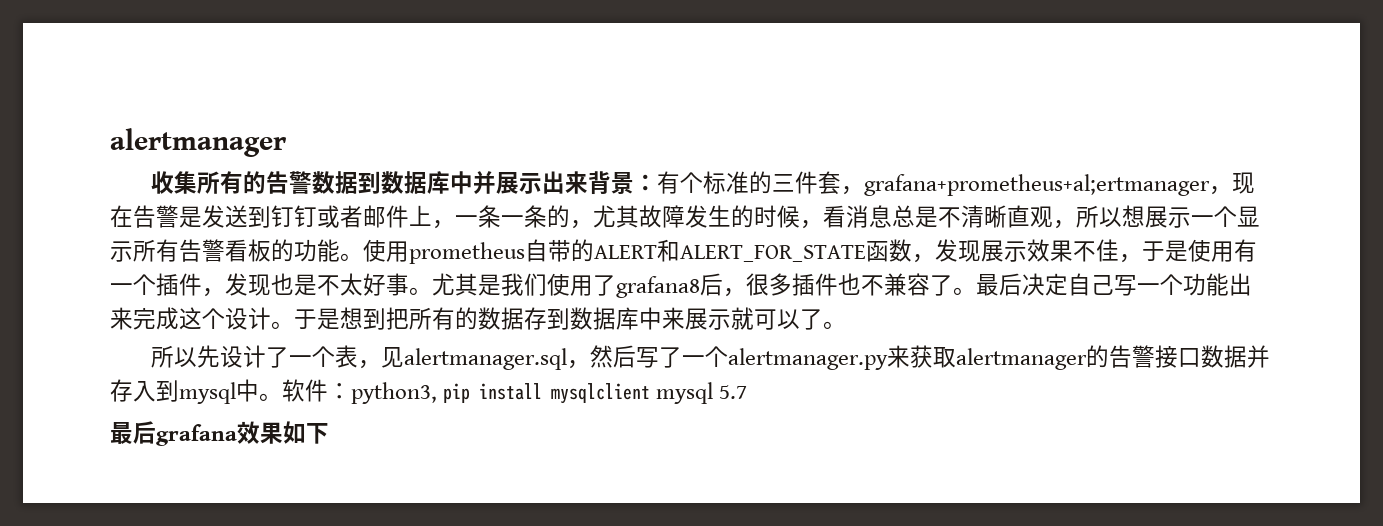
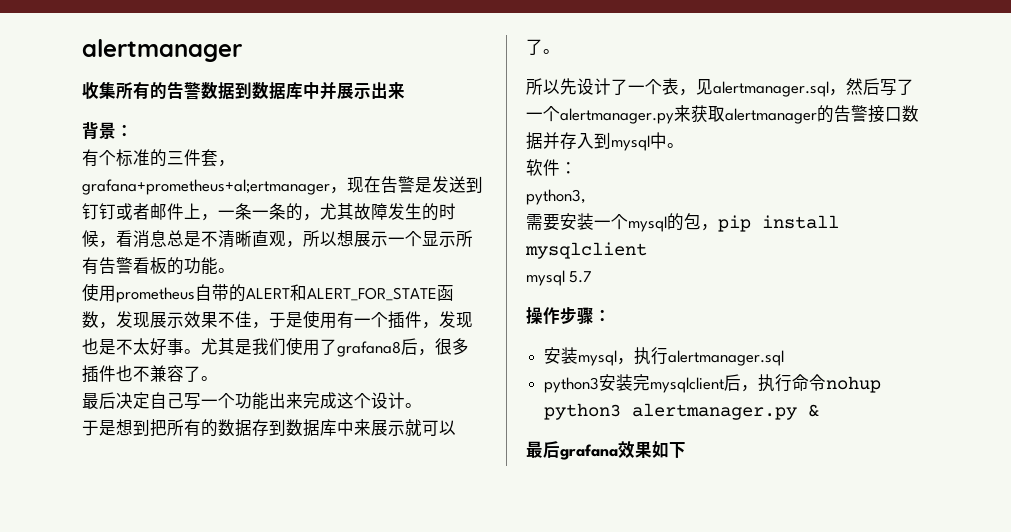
- 收集所有的告警数据到数据库中并展示出来背景：有个标准的三件套，grafana+prometheus+al;ertmanager，现在告警是发送到钉钉或者邮件上，一条一条的，尤其故障发生的时候，看消息总是不清晰直观，所以想展示一个显示所有告警看板的功能。使用prometheus自带的ALERT和ALERT_FOR_STATE函数，发现展示效果不佳，于是使用有一个插件，发现也是不太好事。
+ 收集所有的告警数据到数据库中并展示出来
+ 背景：
+ 有个标准的三件套，grafana+prometheus+al;ertmanager，现在告警是发送到钉钉或者邮件上，一条一条的，尤其故障发生的时候，看消息总是不清晰直观，所以想展示一个显示所有告警看板的功能。
+ 使用prometheus自带的ALERT和ALERT_FOR_STATE函数，发现展示效果不佳，于是使用有一个插件，发现也是不太好事。
- 尤其是我们使用了grafana8后，很多插件也不兼容了。最后决定自己写一个功能出来完成这个设计。于是想到把所有的数据存到数据库中来展示就可以了。
+ 尤其是我们使用了grafana8后，很多插件也不兼容了。
+ 最后决定自己写一个功能出来完成这个设计。
+ 于是想到把所有的数据存到数据库中来展示就可以了。
- 所以先设计了一个表，见alertmanager.sql，然后写了一个alertmanager.py来获取alertmanager的告警接口数据并存入到mysql中。软件：python3, pip install mysqlclient mysql 5.7
+ 所以先设计了一个表，见alertmanager.sql，然后写了一个alertmanager.py来获取alertmanager的告警接口数据并存入到mysql中。
+ 软件：
+ python3,
+ 需要安装一个mysql的包，pip install mysqlclient
+ mysql 5.7
+ 操作步骤：
+ 安装mysql，执行alertmanager.sql
+ python3安装完mysqlclient后，执行命令nohup python3 alertmanager.py &

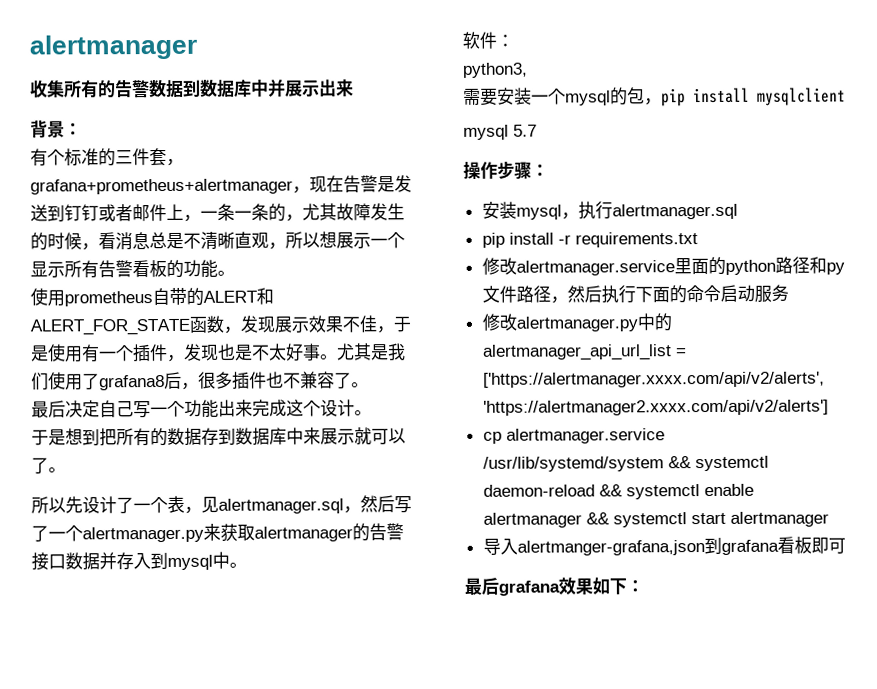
- 有个标准的三件套，grafana+prometheus+al;ertmanager，现在告警是发送到钉钉或者邮件上，一条一条的，尤其故障发生的时候，看消息总是不清晰直观，所以想展示一个显示所有告警看板的功能。
+ 有个标准的三件套，grafana+prometheus+alertmanager，现在告警是发送到钉钉或者邮件上，一条一条的，尤其故障发生的时候，看消息总是不清晰直观，所以想展示一个显示所有告警看板的功能。
- python3安装完mysqlclient后，执行命令nohup python3 alertmanager.py &
+ pip install -r requirements.txt
+ 修改alertmanager.service里面的python路径和py文件路径，然后执行下面的命令启动服务
+ 修改alertmanager.py中的alertmanager_api_url_list = ['https://alertmanager.xxxx.com/api/v2/alerts', 'https://alertmanager2.xxxx.com/api/v2/alerts']
+ cp alertmanager.service /usr/lib/systemd/system && systemctl daemon-reload && systemctl enable alertmanager && systemctl start alertmanager
+ 导入alertmanger-grafana,json到grafana看板即可
- 最后grafana效果如下
+ 最后grafana效果如下：

